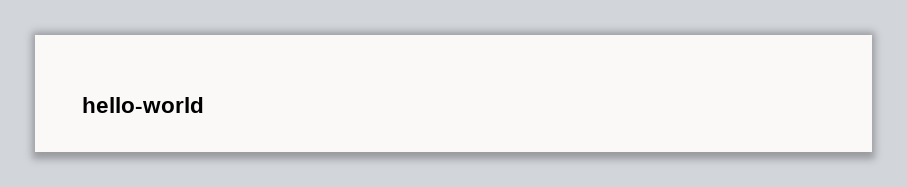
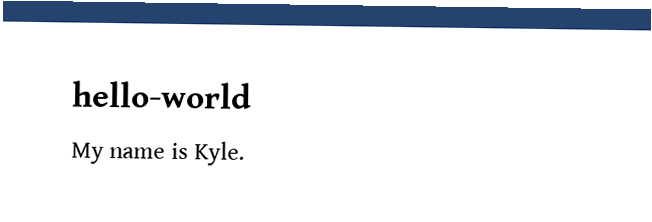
+ My name is Kyle.

